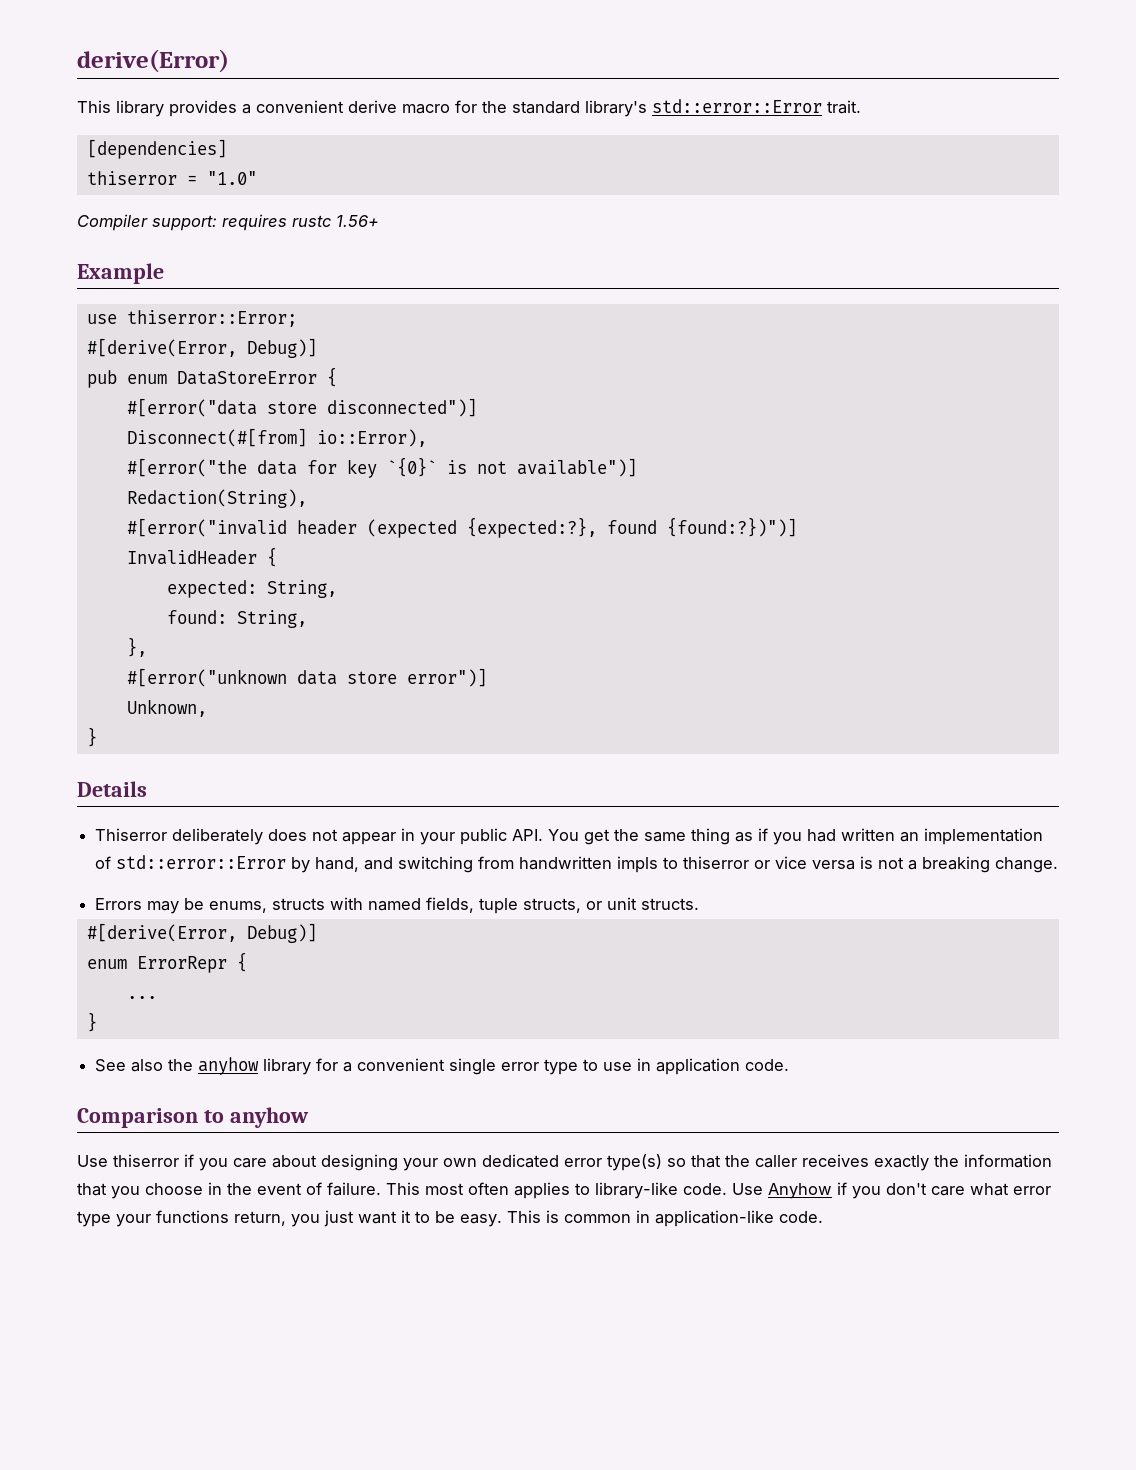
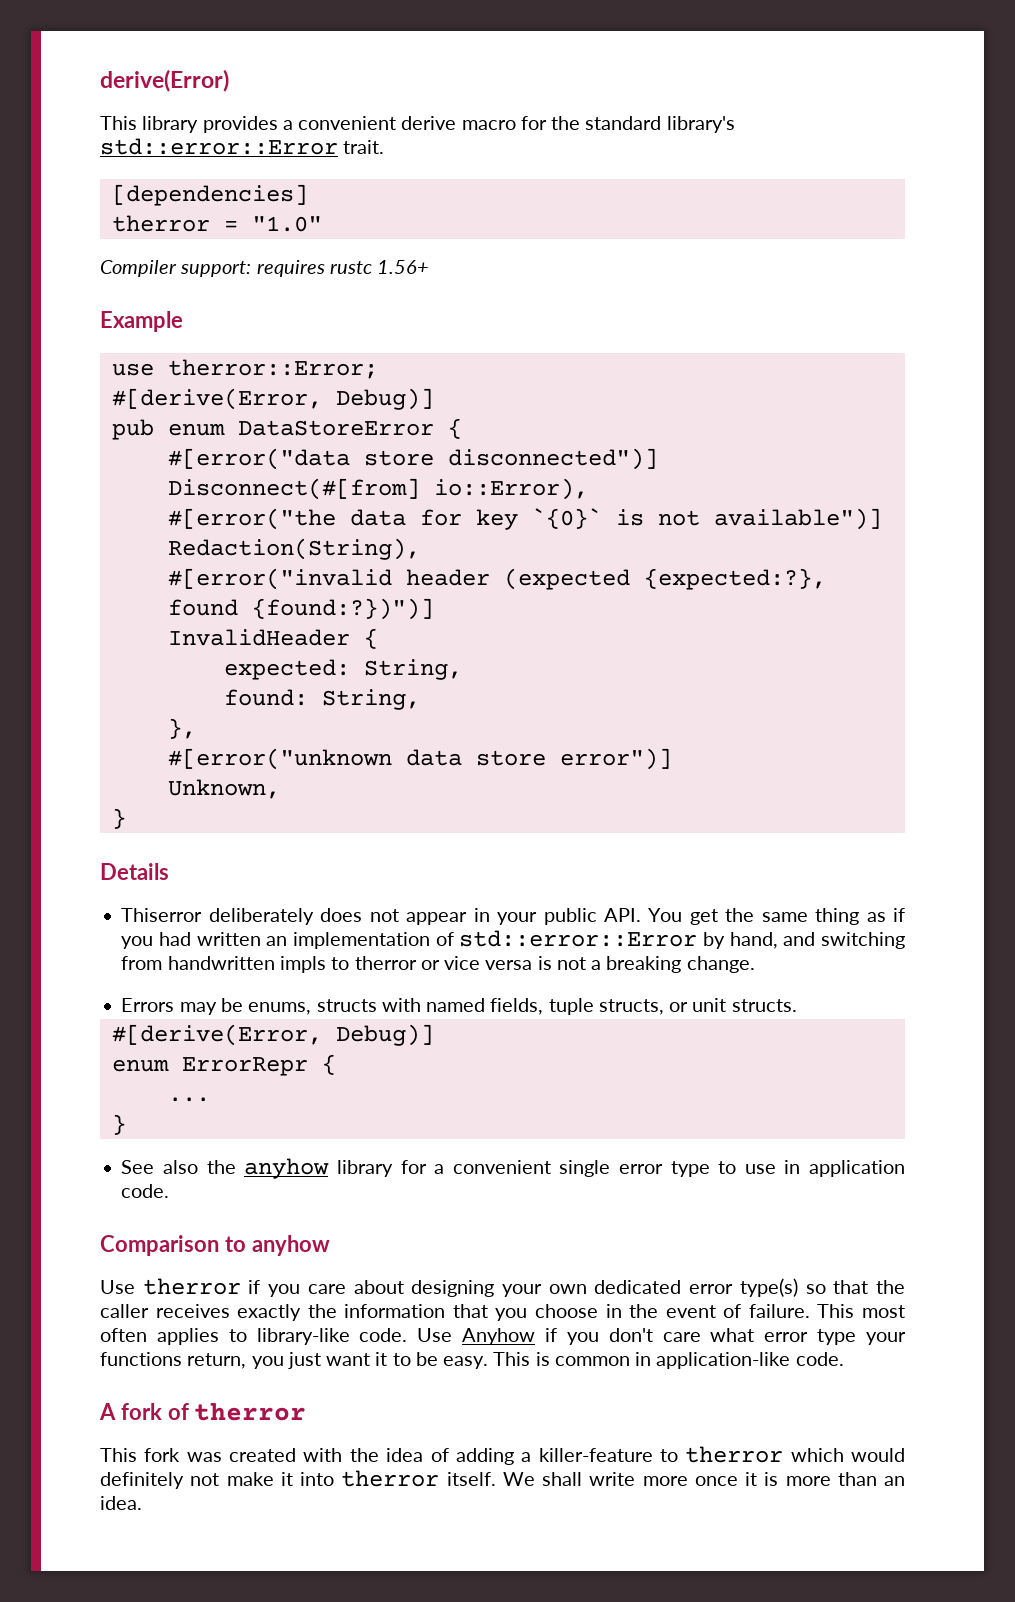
- thiserror = "1.0"
+ therror = "1.0"
- use thiserror::Error;
+ use therror::Error;
- Thiserror deliberately does not appear in your public API. You get the same thing as if you had written an implementation of std::error::Error by hand, and switching from handwritten impls to thiserror or vice versa is not a breaking change.
+ Thiserror deliberately does not appear in your public API. You get the same thing as if you had written an implementation of std::error::Error by hand, and switching from handwritten impls to therror or vice versa is not a breaking change.
- Use thiserror if you care about designing your own dedicated error type(s) so that the caller receives exactly the information that you choose in the event of failure.
+ Use therror if you care about designing your own dedicated error type(s) so that the caller receives exactly the information that you choose in the event of failure.
+ A fork of therror
+ This fork was created with the idea of adding a killer-feature to therror which would definitely not make it into therror itself. We shall write more once it is more than an idea.

